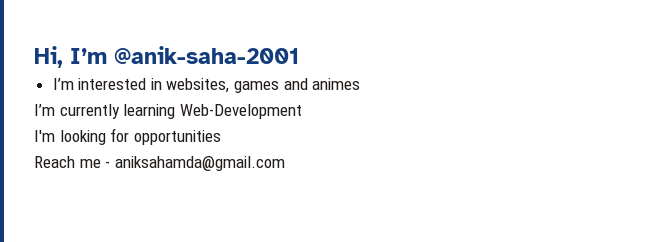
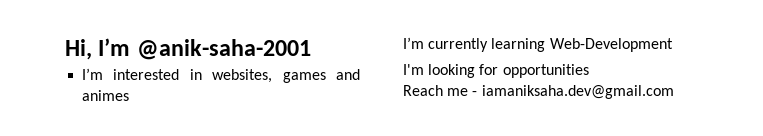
- Reach me - aniksahamda@gmail.com
+ Reach me - iamaniksaha.dev@gmail.com

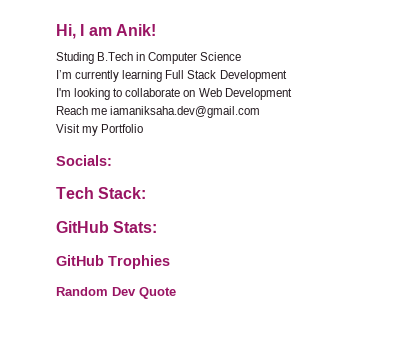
- Hi, I’m @anik-saha-2001
- I’m interested in websites, games and animes
+ Hi, I am Anik!
+ Studing B.Tech in Computer Science
- I’m currently learning Web-Development
+ I’m currently learning Full Stack Development
- I'm looking for opportunities
+ I'm looking to collaborate on Web Development
- Reach me - iamaniksaha.dev@gmail.com
+ Reach me iamaniksaha.dev@gmail.com
+ Visit my Portfolio
+ Socials:
+ Tech Stack:
+ GitHub Stats:
+ GitHub Trophies
+ Random Dev Quote

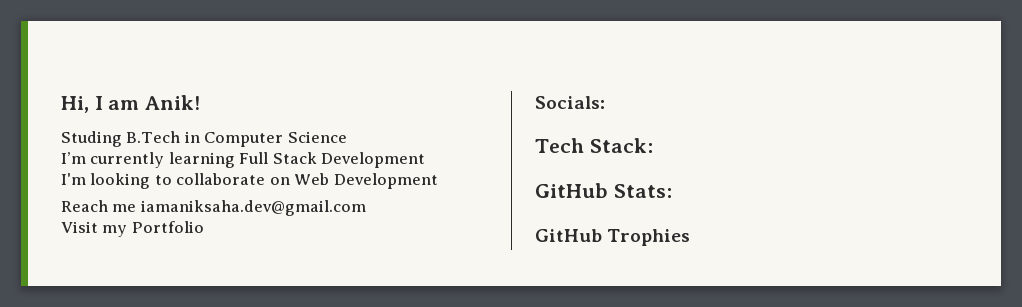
- Random Dev Quote

